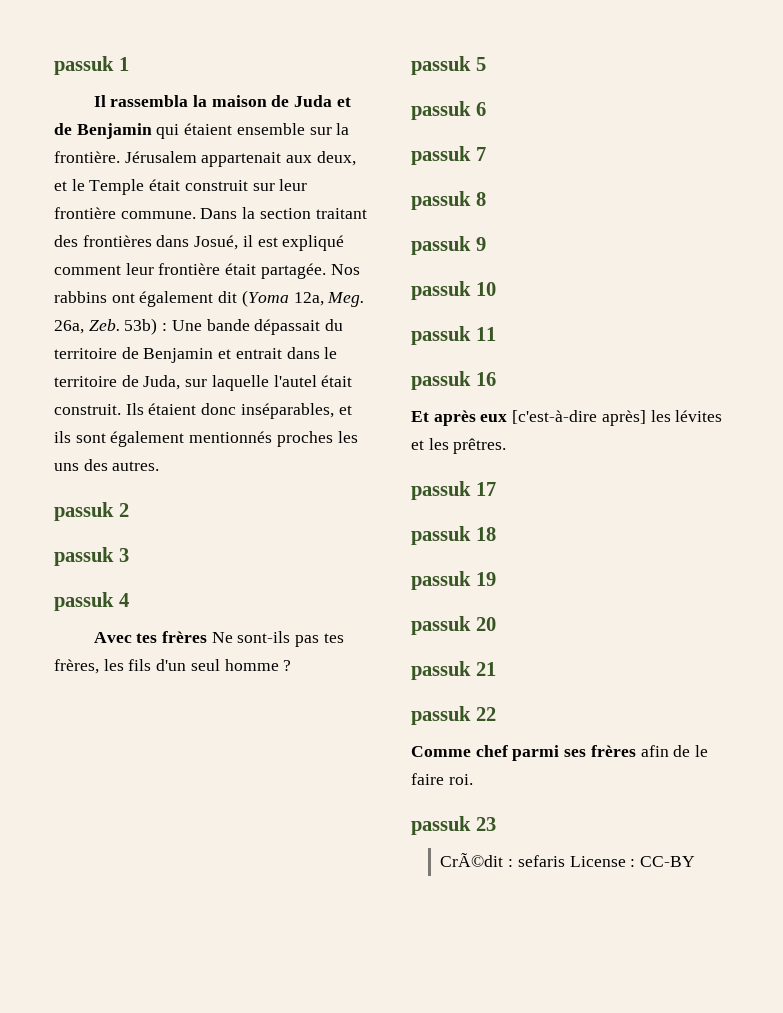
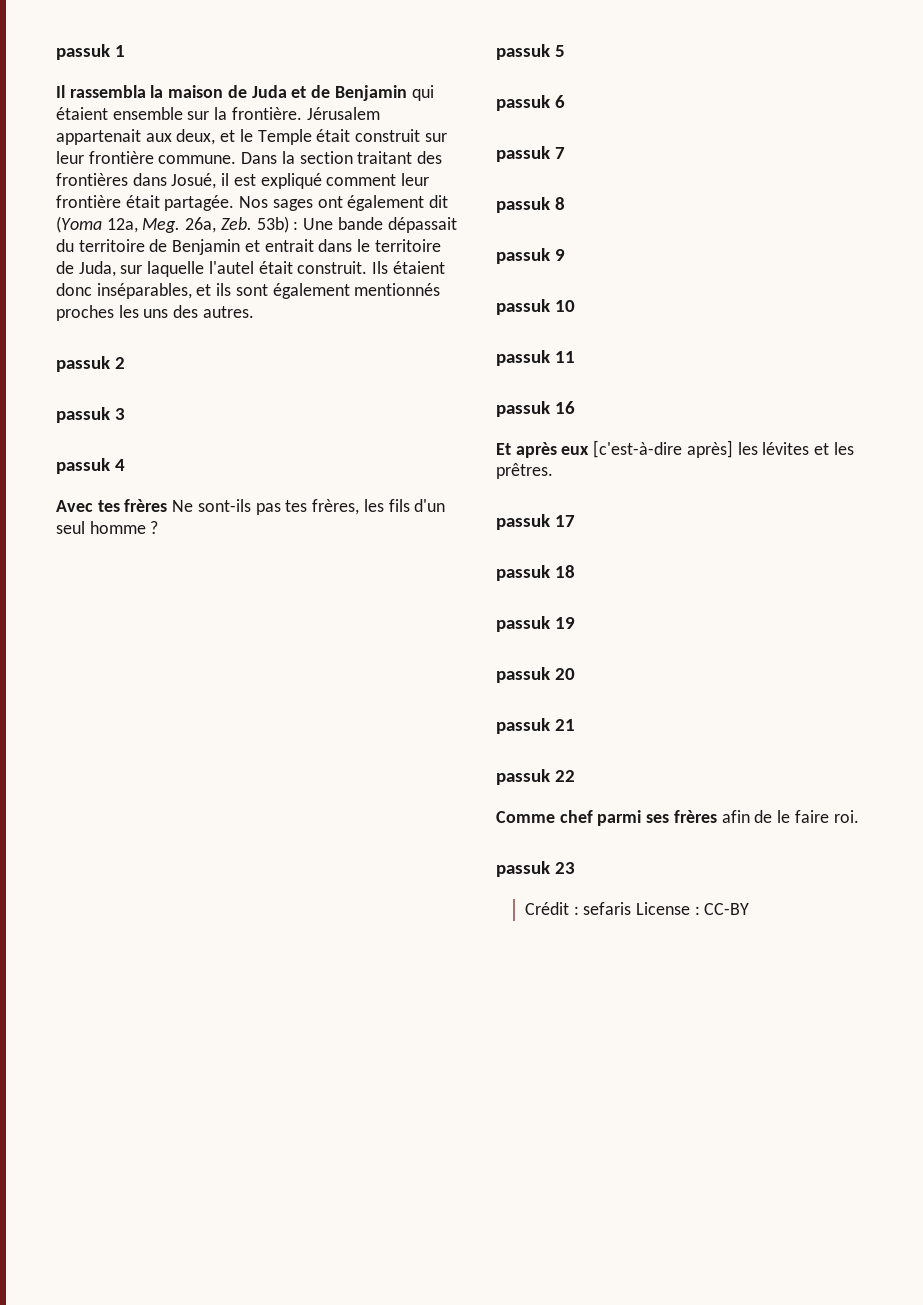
- Nos rabbins ont également dit (Yoma 12a, Meg. 26a, Zeb. 53b) : Une bande dépassait du territoire de Benjamin et entrait dans le territoire de Juda, sur laquelle l'autel était construit.
+ Nos sages ont également dit (Yoma 12a, Meg. 26a, Zeb. 53b) : Une bande dépassait du territoire de Benjamin et entrait dans le territoire de Juda, sur laquelle l'autel était construit.
- CrÃ©dit : sefaris License : CC-BY
+ Crédit : sefaris License : CC-BY

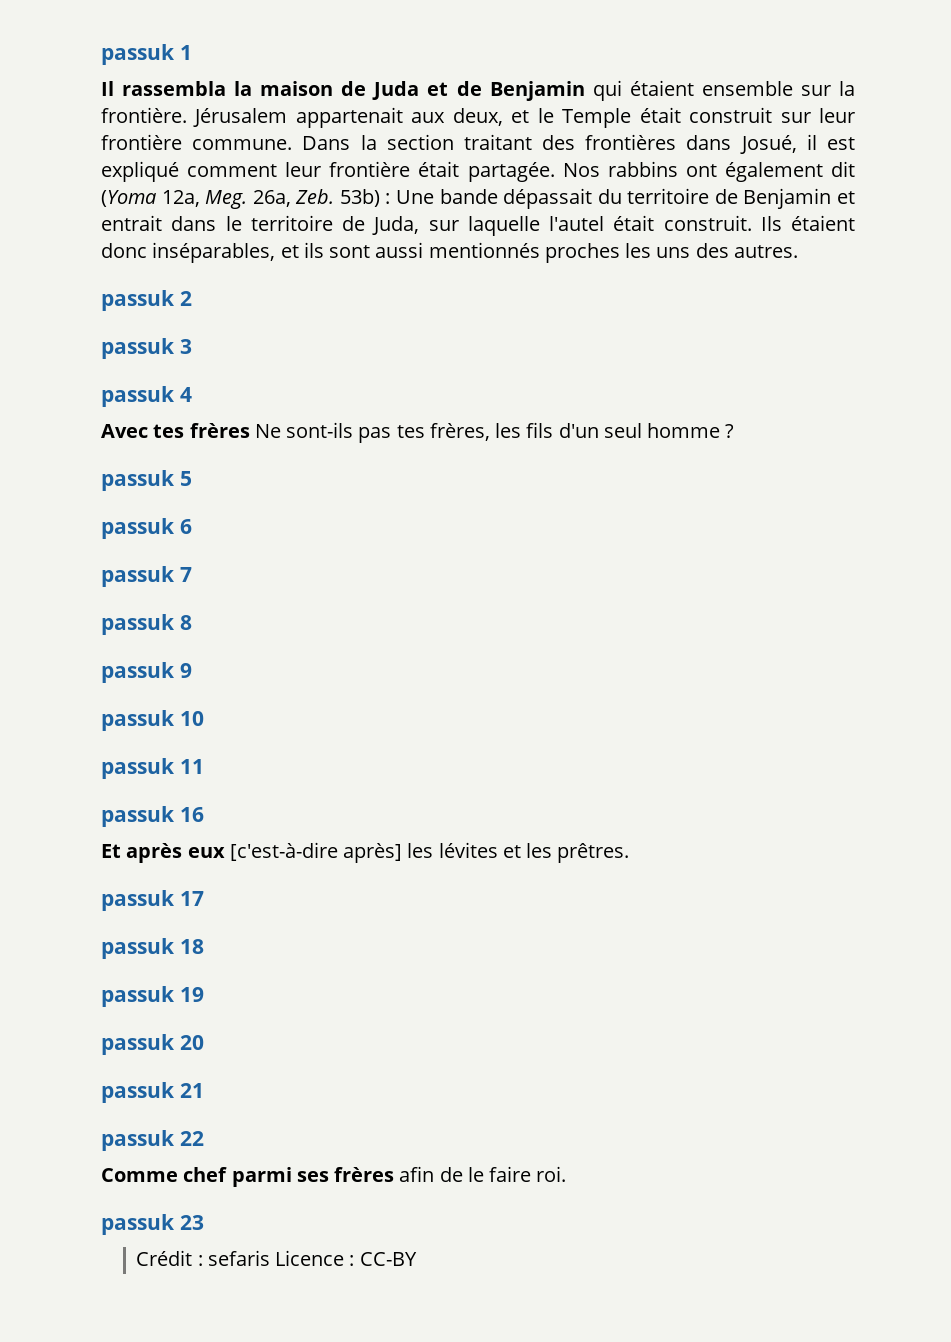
- Nos sages ont également dit (Yoma 12a, Meg. 26a, Zeb. 53b) : Une bande dépassait du territoire de Benjamin et entrait dans le territoire de Juda, sur laquelle l'autel était construit.
+ Nos rabbins ont également dit (Yoma 12a, Meg. 26a, Zeb. 53b) : Une bande dépassait du territoire de Benjamin et entrait dans le territoire de Juda, sur laquelle l'autel était construit.
- Ils étaient donc inséparables, et ils sont également mentionnés proches les uns des autres.
+ Ils étaient donc inséparables, et ils sont aussi mentionnés proches les uns des autres.
- Crédit : sefaris License : CC-BY
+ Crédit : sefaris Licence : CC-BY

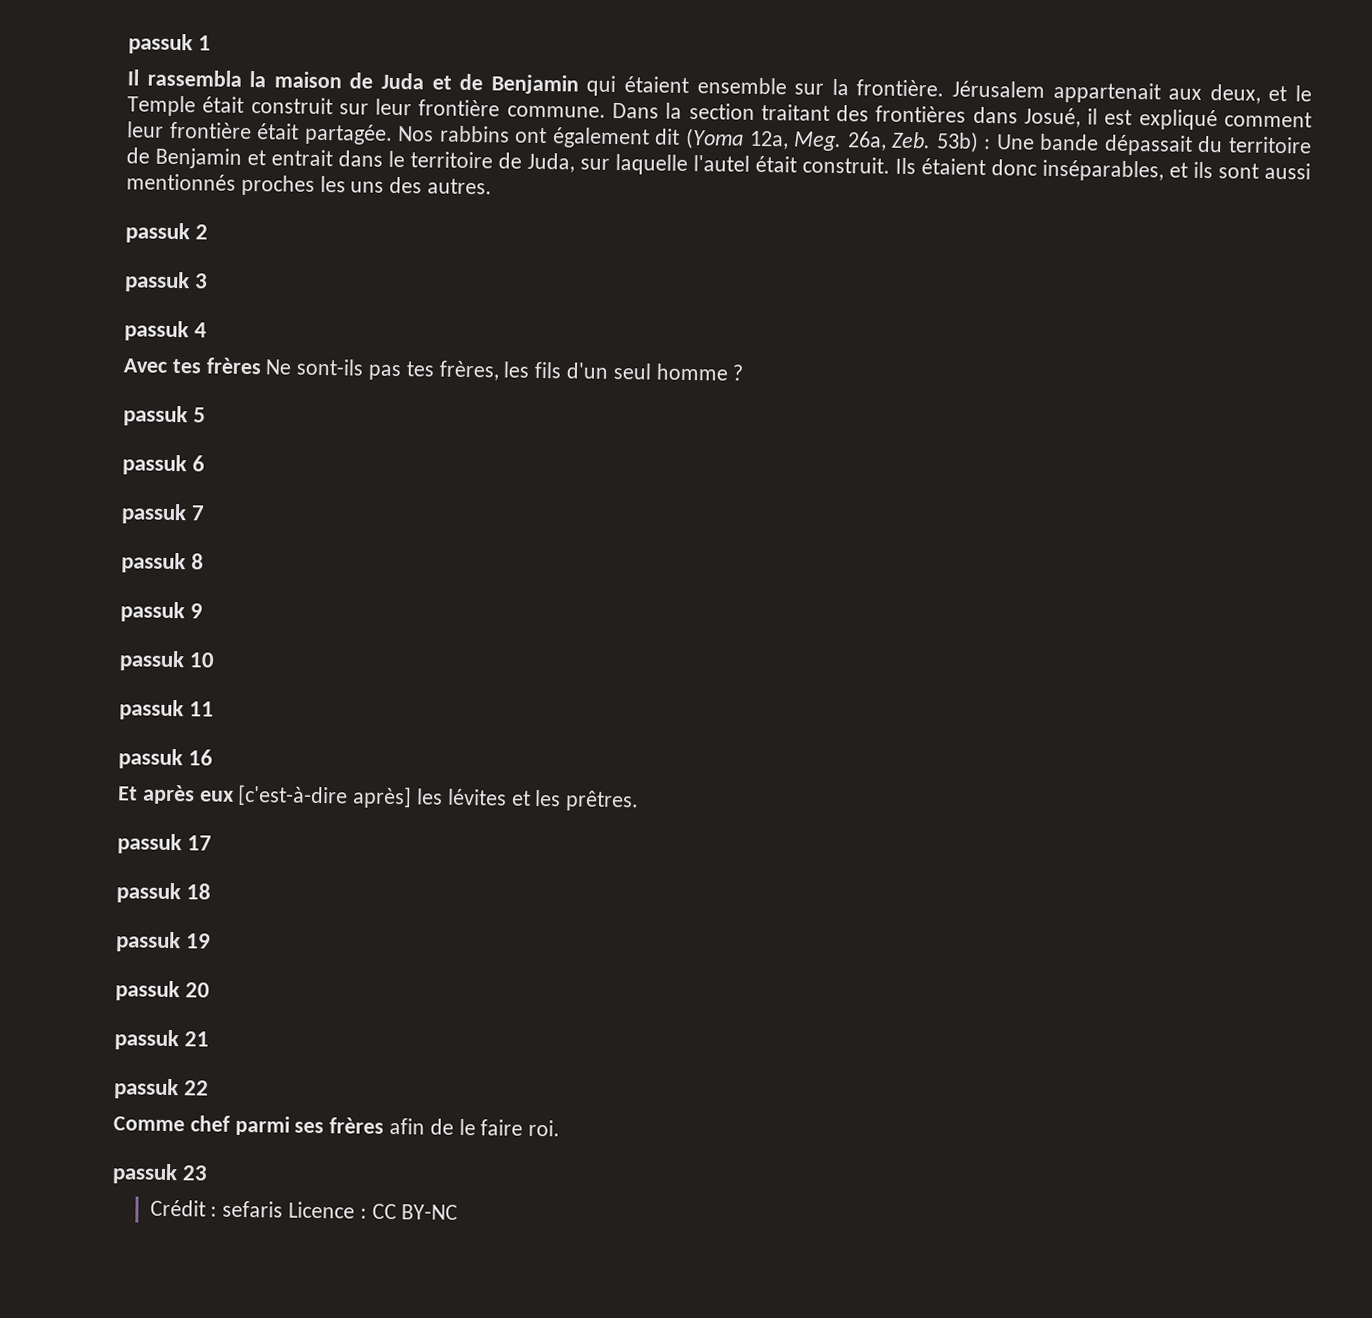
- Crédit : sefaris Licence : CC-BY
+ Crédit : sefaris Licence : CC BY-NC

